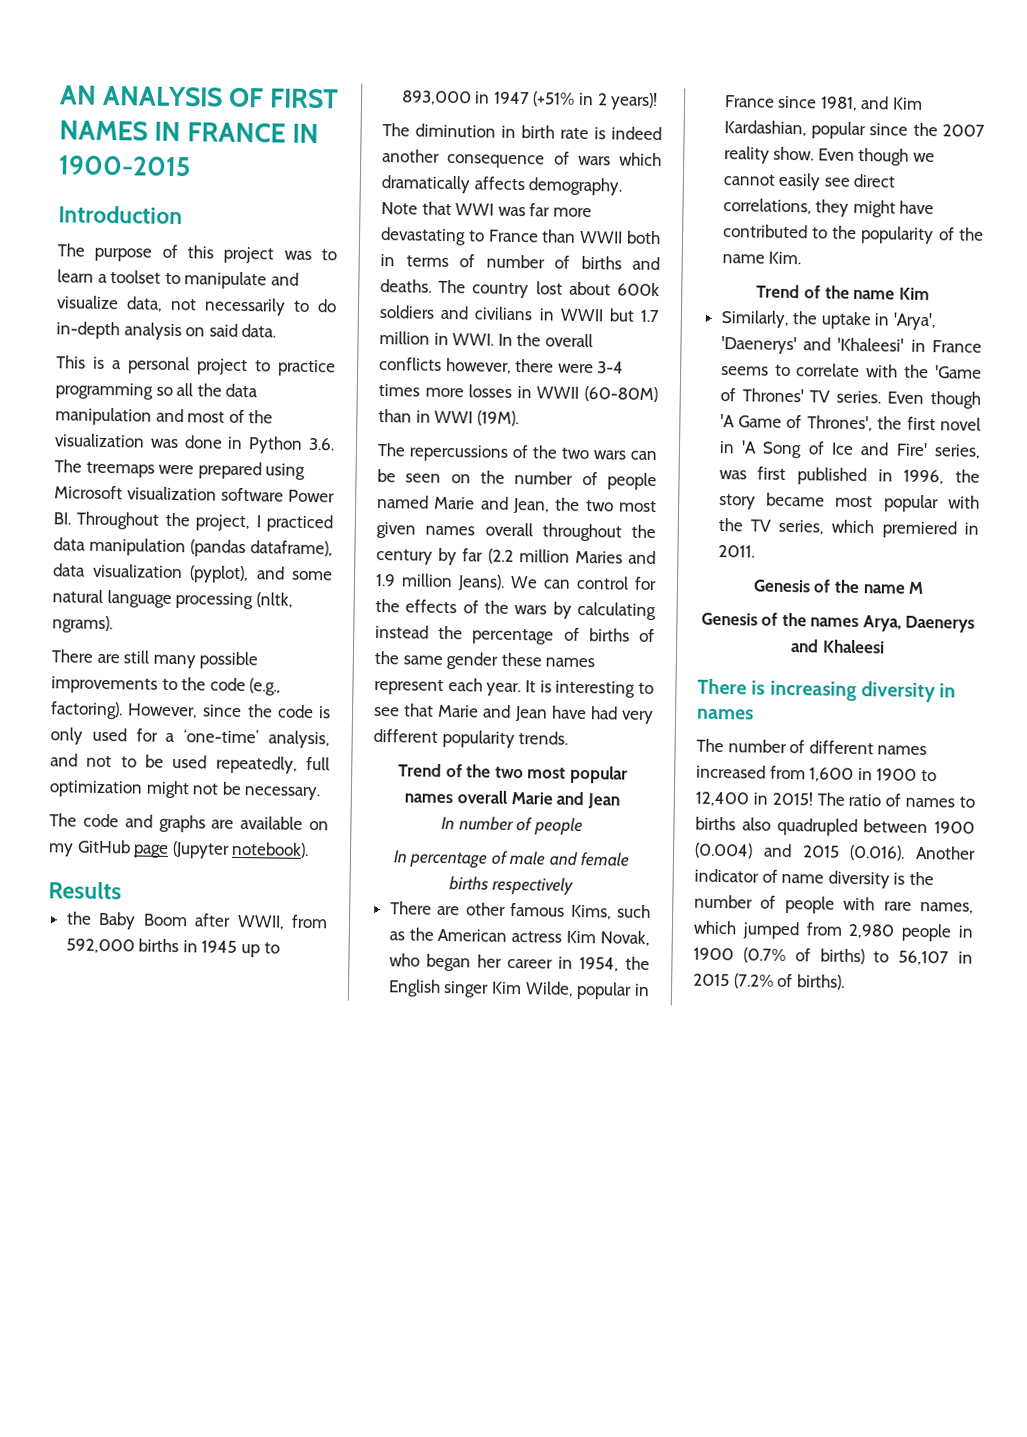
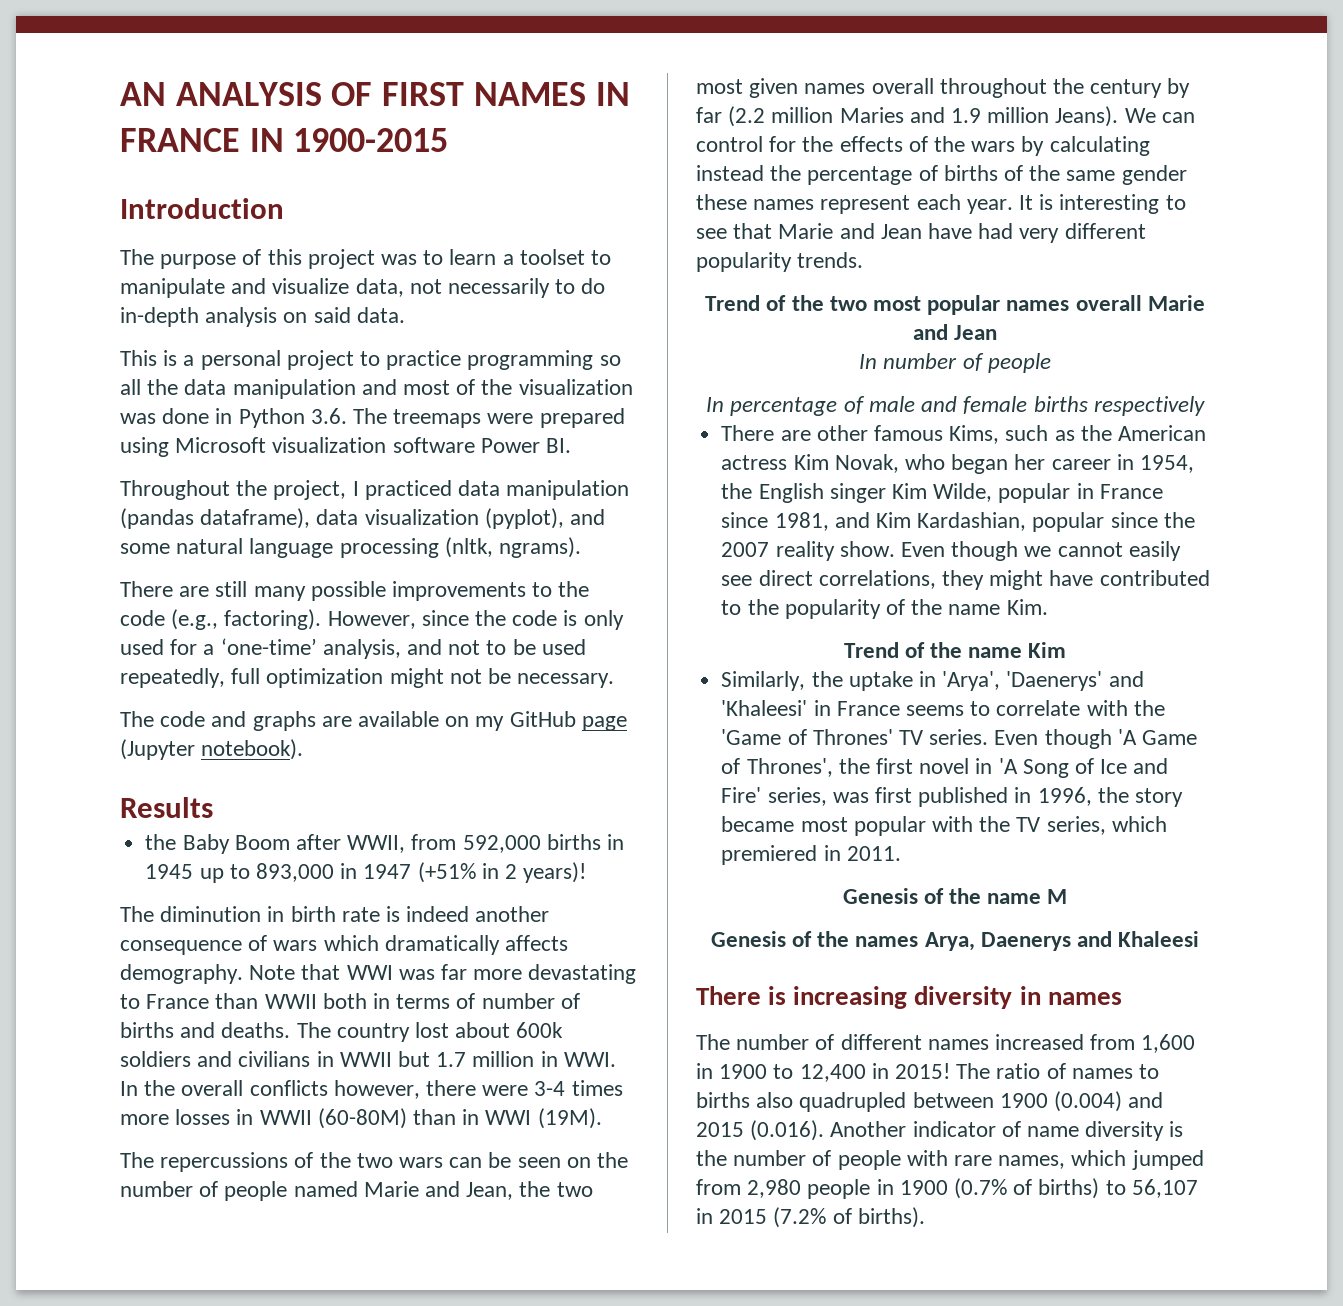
- This is a personal project to practice programming so all the data manipulation and most of the visualization was done in Python 3.6. The treemaps were prepared using Microsoft visualization software Power BI. Throughout the project, I practiced data manipulation (pandas dataframe), data visualization (pyplot), and some natural language processing (nltk, ngrams).
+ This is a personal project to practice programming so all the data manipulation and most of the visualization was done in Python 3.6. The treemaps were prepared using Microsoft visualization software Power BI.
+ Throughout the project, I practiced data manipulation (pandas dataframe), data visualization (pyplot), and some natural language processing (nltk, ngrams).

